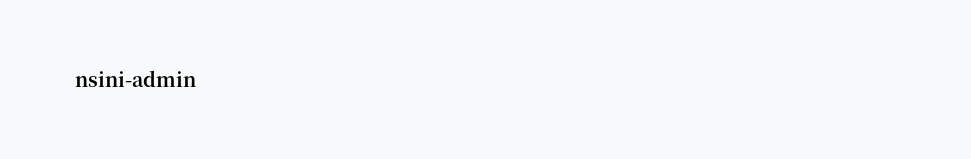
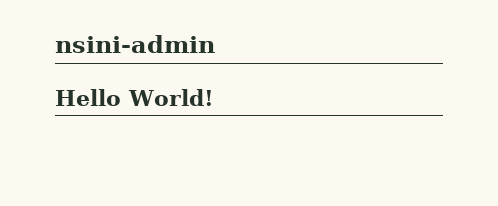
+ Hello World!

